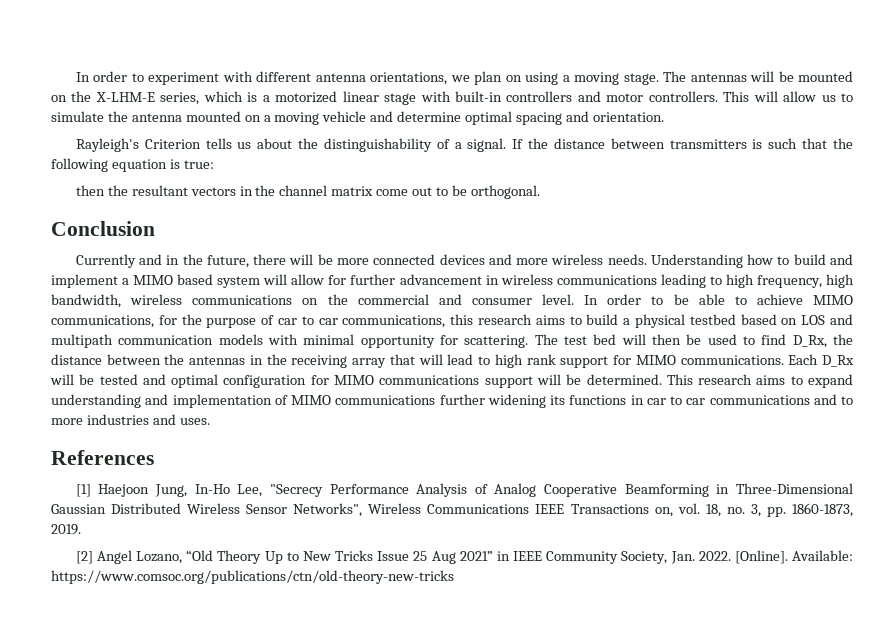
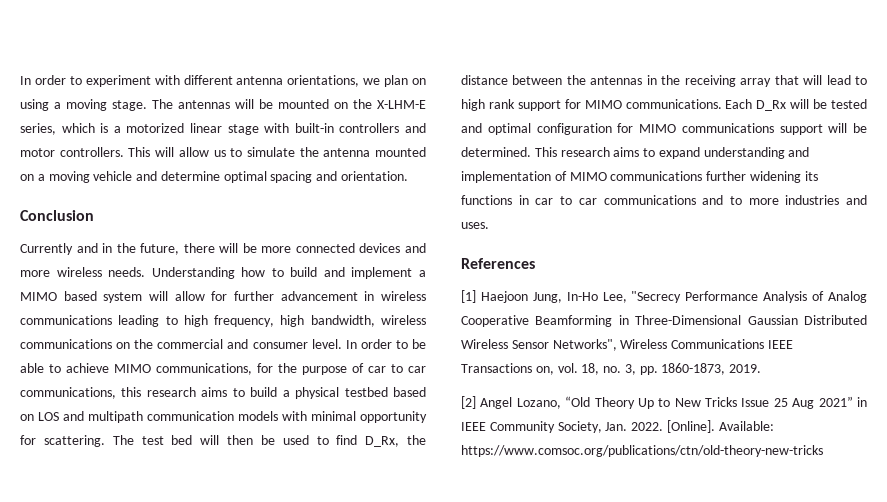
- Rayleigh's Criterion tells us about the distinguishability of a signal. If the distance between transmitters is such that the following equation is true:
- then the resultant vectors in the channel matrix come out to be orthogonal.

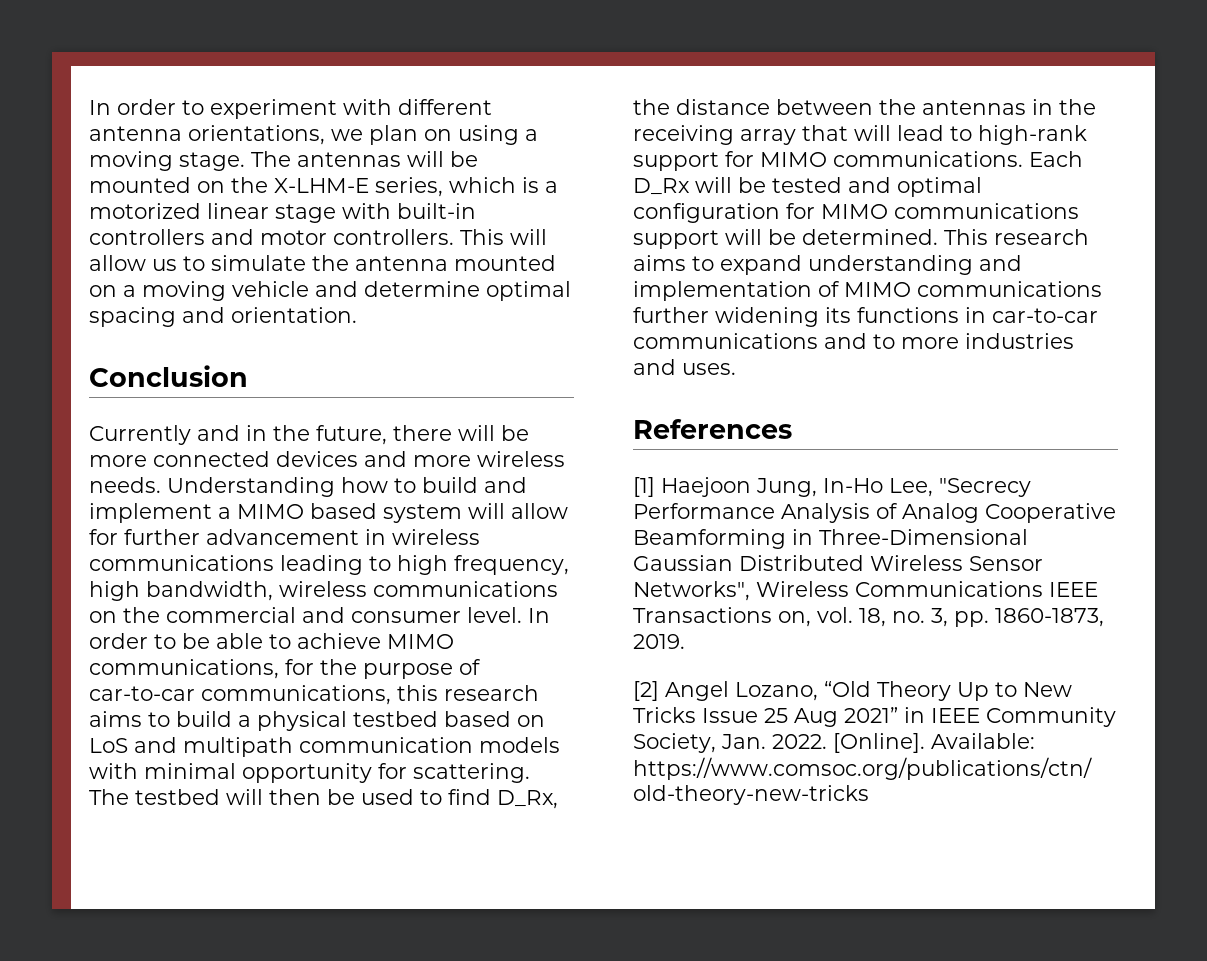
- In order to be able to achieve MIMO communications, for the purpose of car to car communications, this research aims to build a physical testbed based on LOS and multipath communication models with minimal opportunity for scattering.
+ In order to be able to achieve MIMO communications, for the purpose of car-to-car communications, this research aims to build a physical testbed based on LoS and multipath communication models with minimal opportunity for scattering.
- The test bed will then be used to find D_Rx, the distance between the antennas in the receiving array that will lead to high rank support for MIMO communications.
+ The testbed will then be used to find D_Rx, the distance between the antennas in the receiving array that will lead to high-rank support for MIMO communications.
- This research aims to expand understanding and implementation of MIMO communications further widening its functions in car to car communications and to more industries and uses.
+ This research aims to expand understanding and implementation of MIMO communications further widening its functions in car-to-car communications and to more industries and uses.

